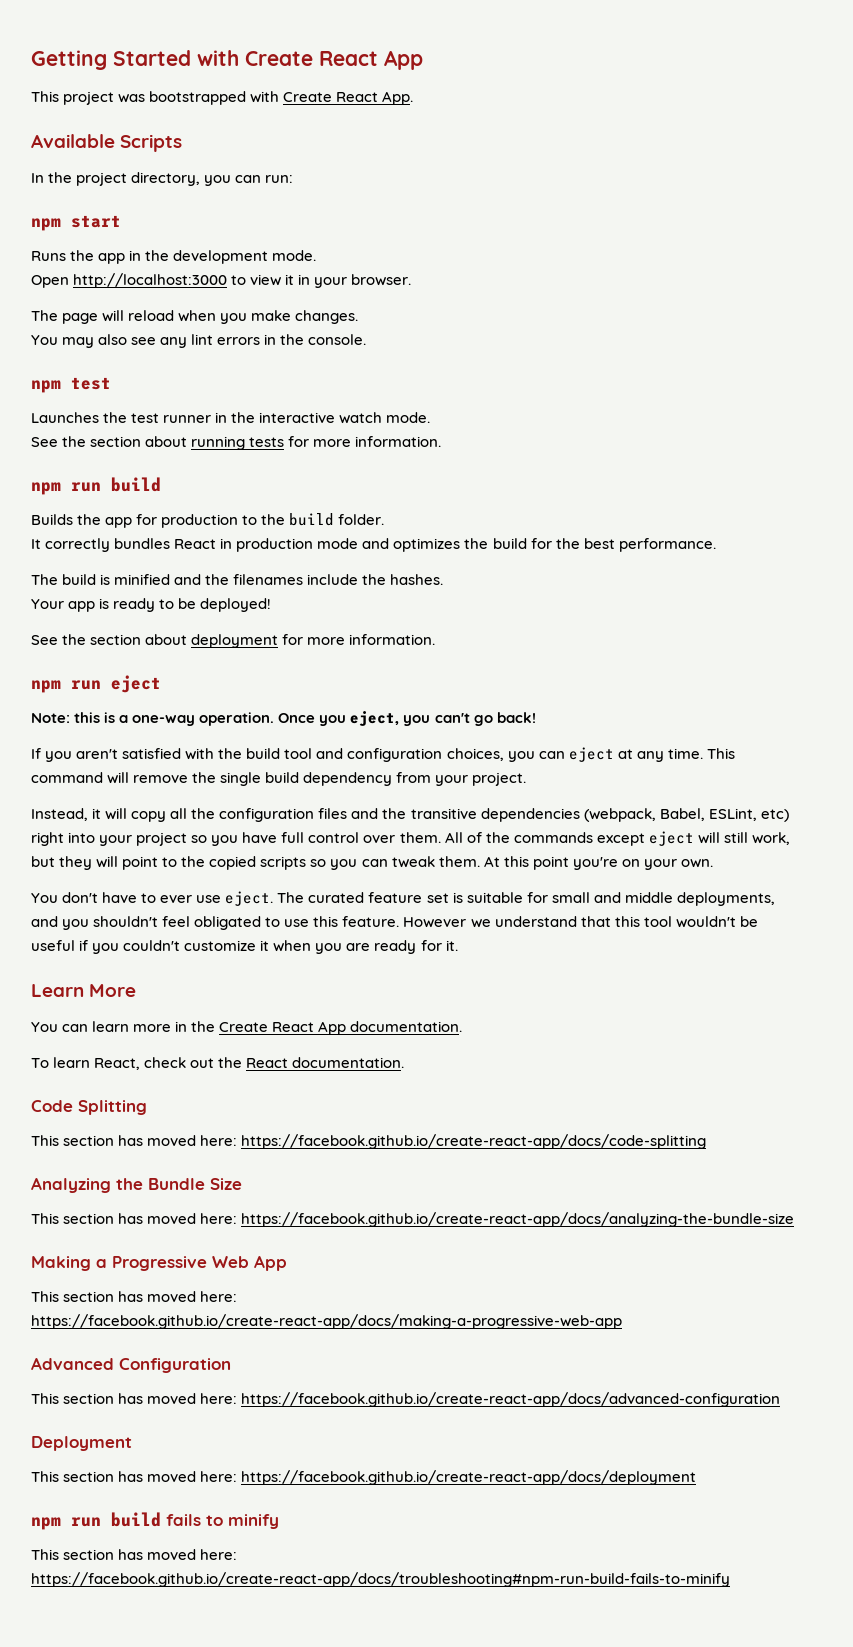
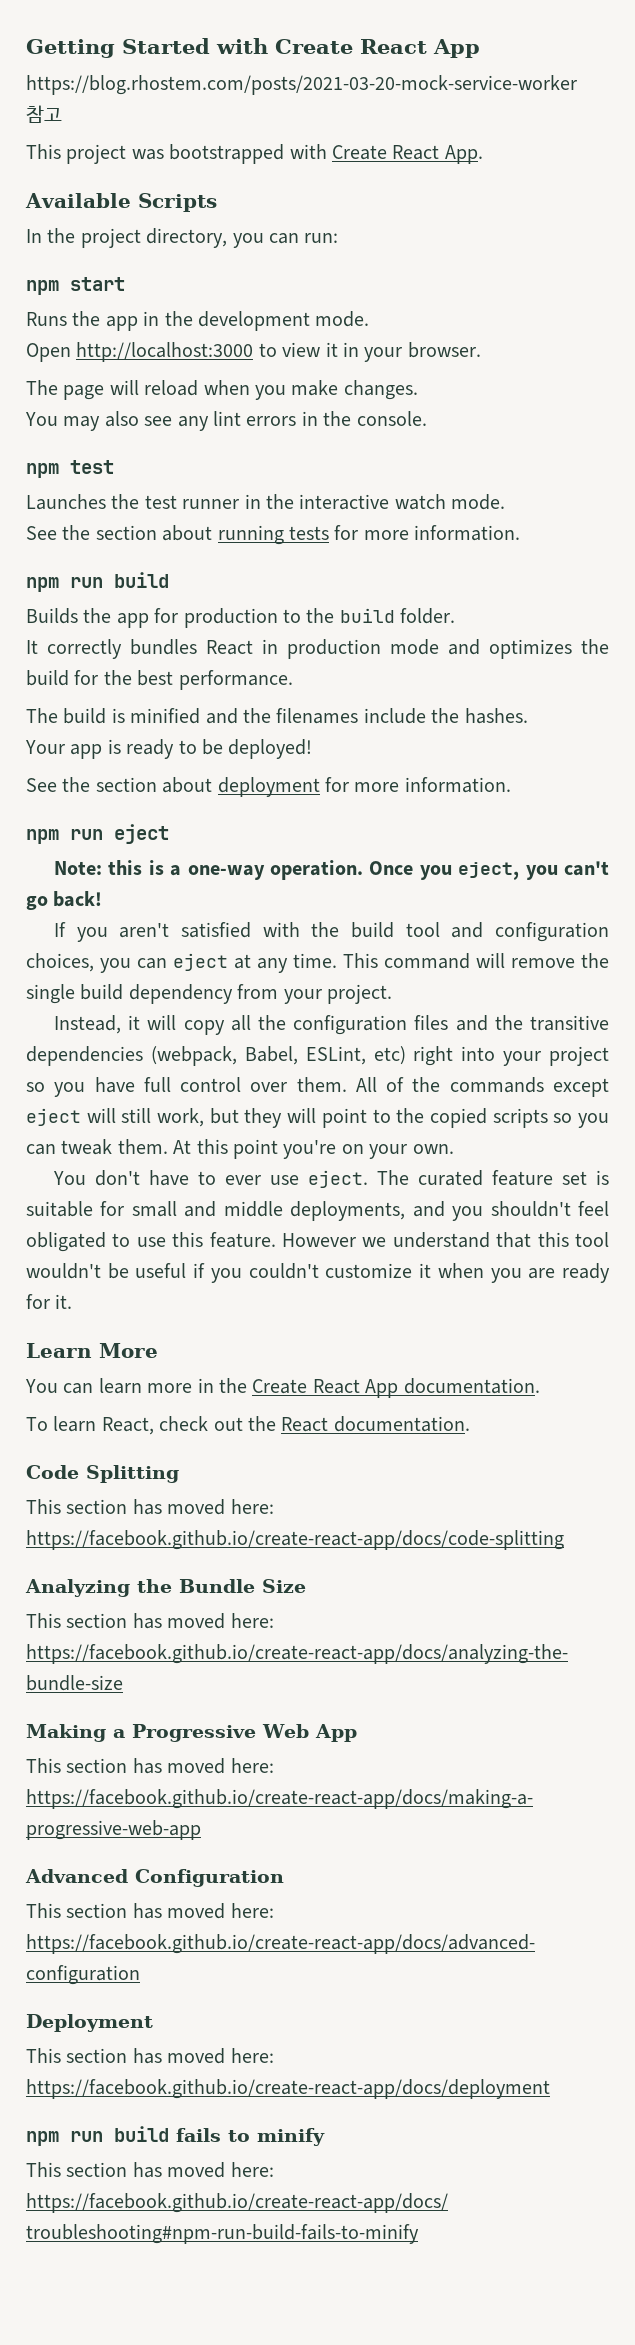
+ https://blog.rhostem.com/posts/2021-03-20-mock-service-worker 참고

